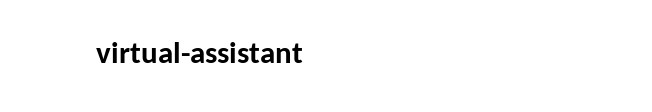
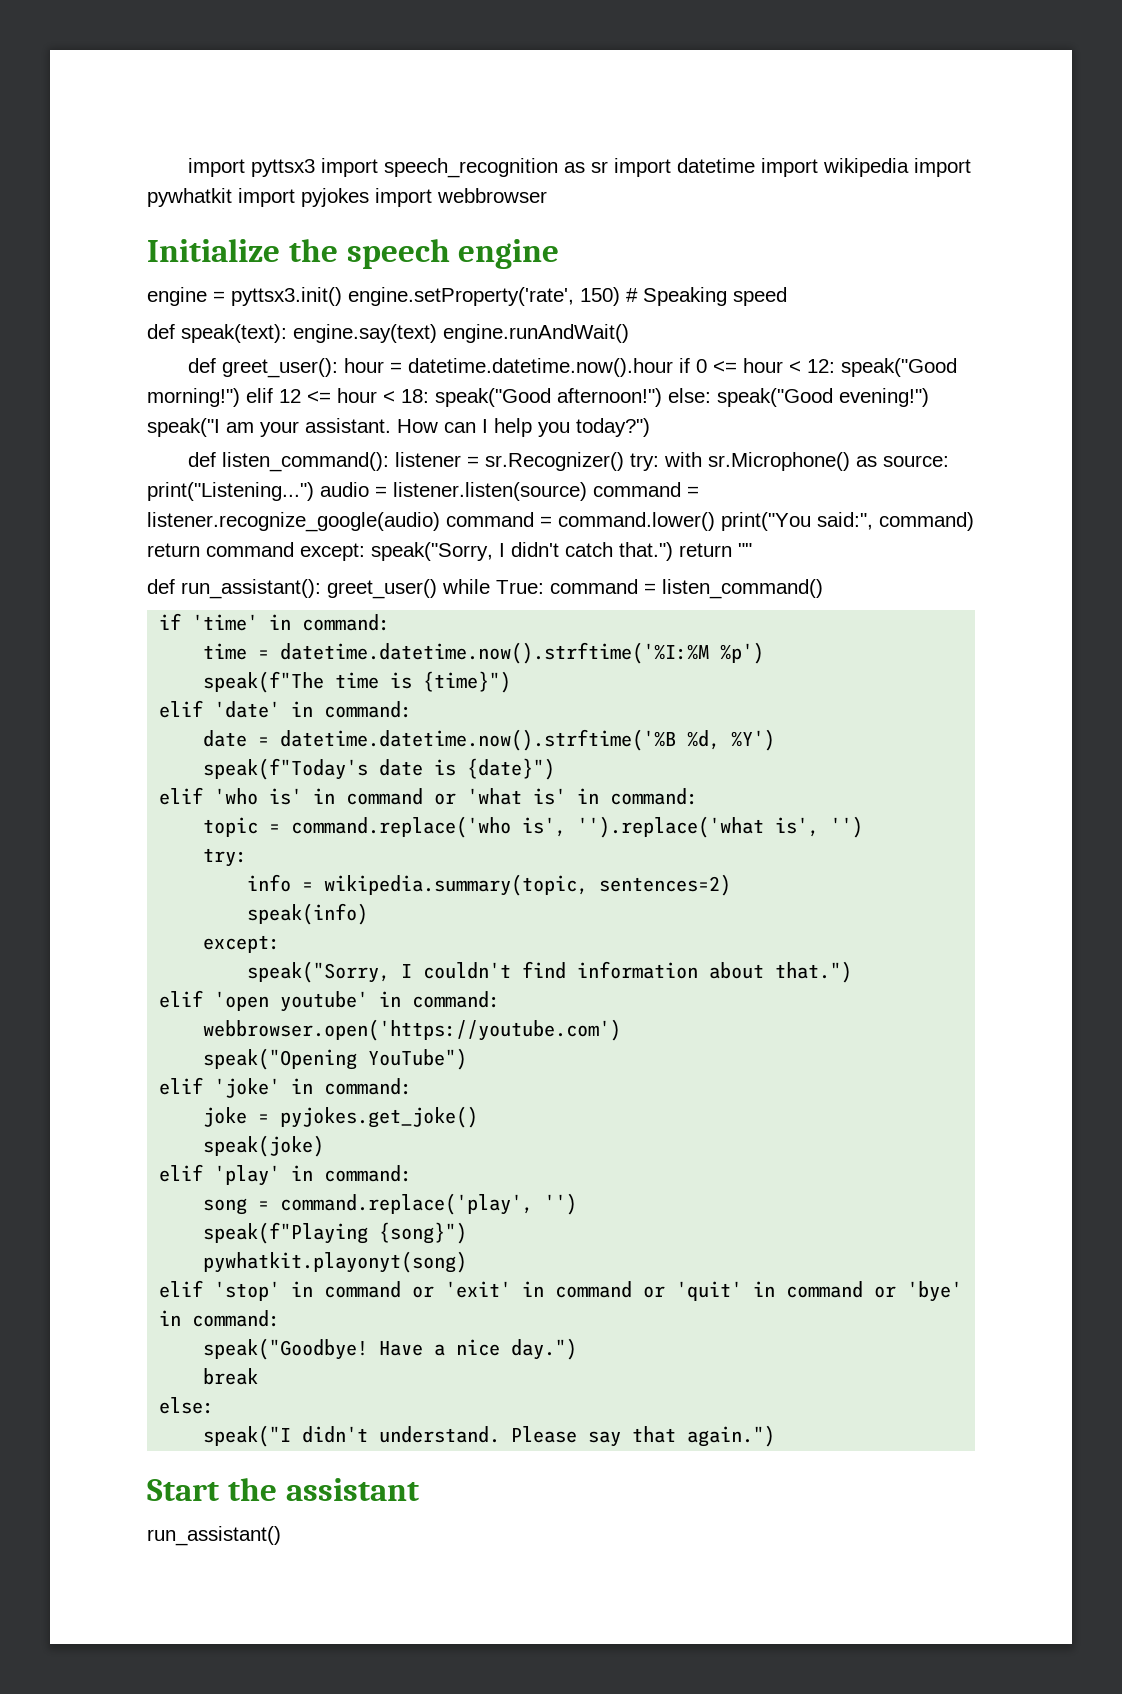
- virtual-assistant
+ import pyttsx3 import speech_recognition as sr import datetime import wikipedia import pywhatkit import pyjokes import webbrowser
+ Initialize the speech engine
+ engine = pyttsx3.init() engine.setProperty('rate', 150) # Speaking speed
+ def speak(text): engine.say(text) engine.runAndWait()
+ def greet_user(): hour = datetime.datetime.now().hour if 0 <= hour < 12: speak("Good morning!") elif 12 <= hour < 18: speak("Good afternoon!") else: speak("Good evening!") speak("I am your assistant. How can I help you today?")
+ def listen_command(): listener = sr.Recognizer() try: with sr.Microphone() as source: print("Listening...") audio = listener.listen(source) command = listener.recognize_google(audio) command = command.lower() print("You said:", command) return command except: speak("Sorry, I didn't catch that.") return ""
+ def run_assistant(): greet_user() while True: command = listen_command()
+ if 'time' in command:
+ time = datetime.datetime.now().strftime('%I:%M %p')
+ speak(f"The time is {time}")
+ elif 'date' in command:
+ date = datetime.datetime.now().strftime('%B %d, %Y')
+ speak(f"Today's date is {date}")
+ elif 'who is' in command or 'what is' in command:
+ topic = command.replace('who is', '').replace('what is', '')
+ try:
+ info = wikipedia.summary(topic, sentences=2)
+ speak(info)
+ except:
+ speak("Sorry, I couldn't find information about that.")
+ elif 'open youtube' in command:
+ webbrowser.open('https://youtube.com')
+ speak("Opening YouTube")
+ elif 'joke' in command:
+ joke = pyjokes.get_joke()
+ speak(joke)
+ elif 'play' in command:
+ song = command.replace('play', '')
+ speak(f"Playing {song}")
+ pywhatkit.playonyt(song)
+ elif 'stop' in command or 'exit' in command or 'quit' in command or 'bye' in command:
+ speak("Goodbye! Have a nice day.")
+ break
+ else:
+ speak("I didn't understand. Please say that again.")
+ Start the assistant
+ run_assistant()

